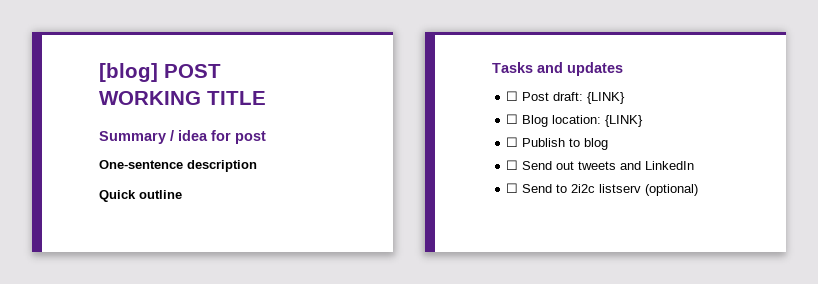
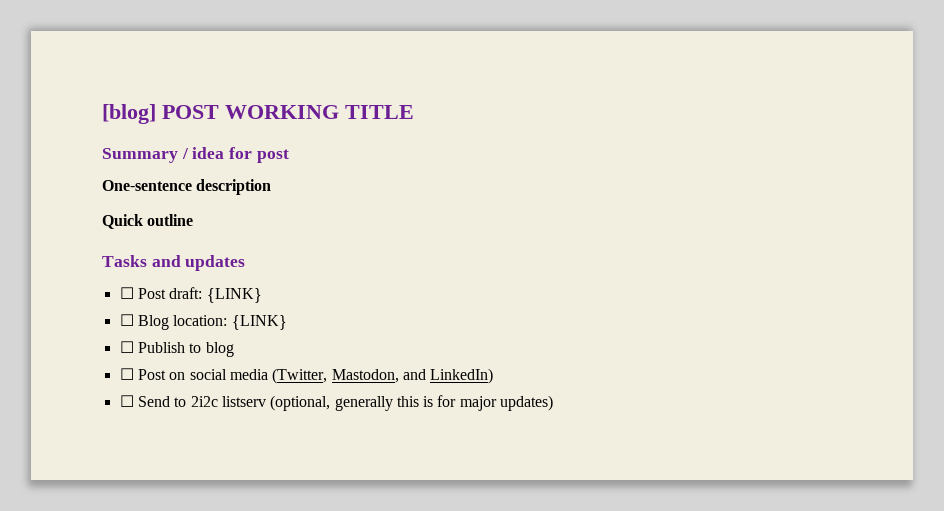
- ☐ Send out tweets and LinkedIn
+ ☐ Post on social media (Twitter, Mastodon, and LinkedIn)
- ☐ Send to 2i2c listserv (optional)
+ ☐ Send to 2i2c listserv (optional, generally this is for major updates)

